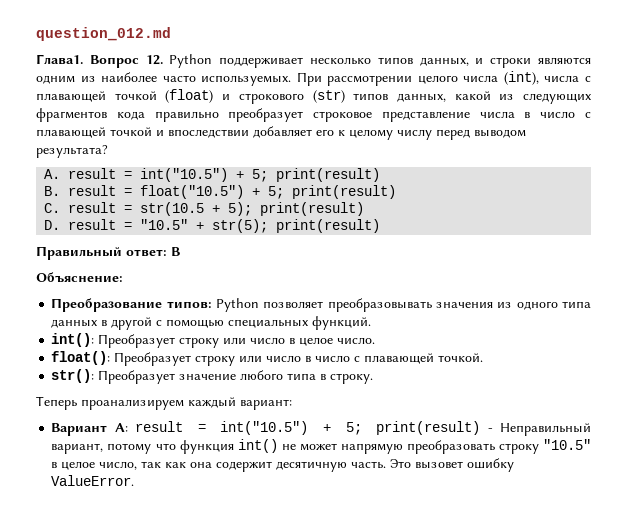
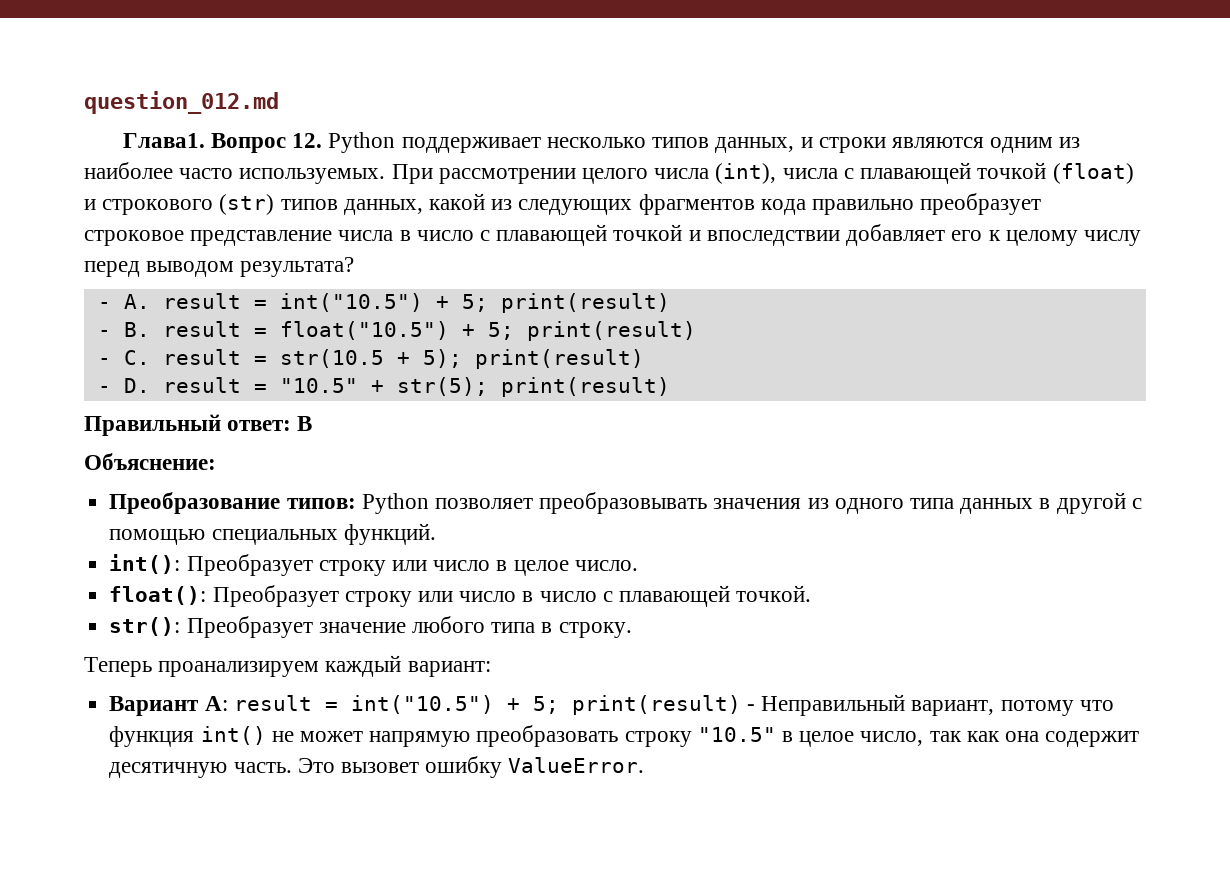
- A. result = int("10.5") + 5; print(result)
+ - A. result = int("10.5") + 5; print(result)
- B. result = float("10.5") + 5; print(result)
+ - B. result = float("10.5") + 5; print(result)
- C. result = str(10.5 + 5); print(result)
+ - C. result = str(10.5 + 5); print(result)
- D. result = "10.5" + str(5); print(result)
+ - D. result = "10.5" + str(5); print(result)

